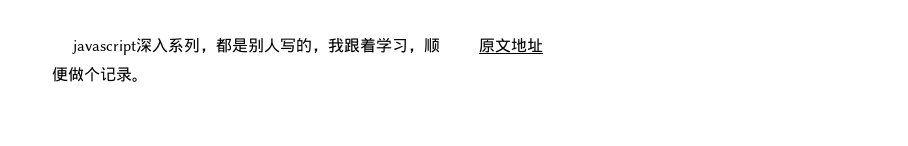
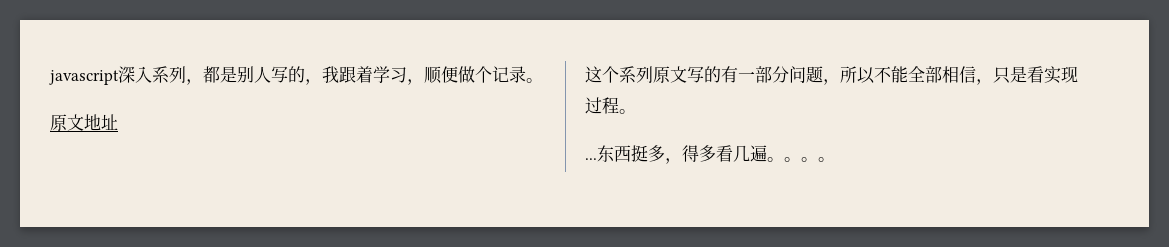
+ 这个系列原文写的有一部分问题，所以不能全部相信，只是看实现过程。
+ ...东西挺多，得多看几遍。。。。

